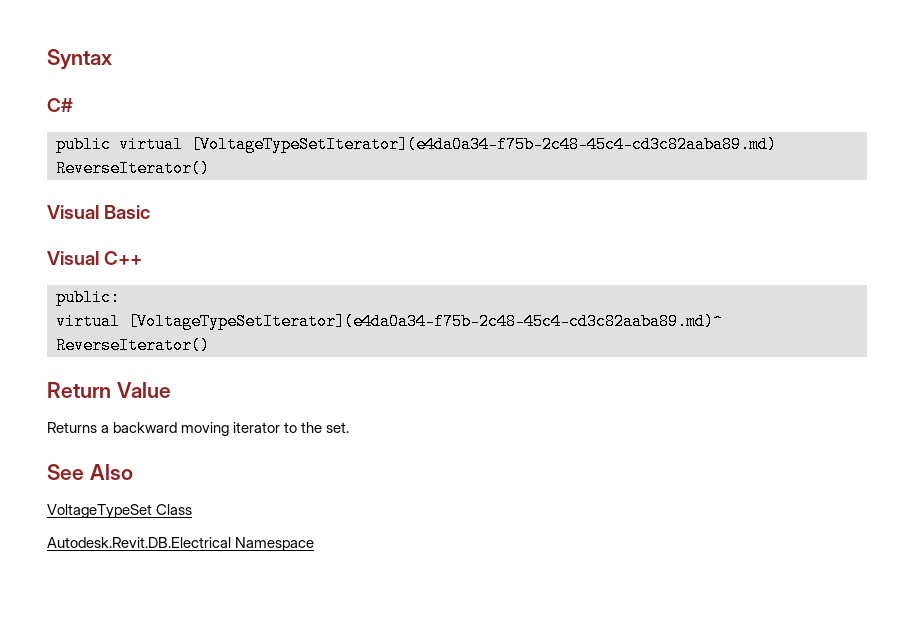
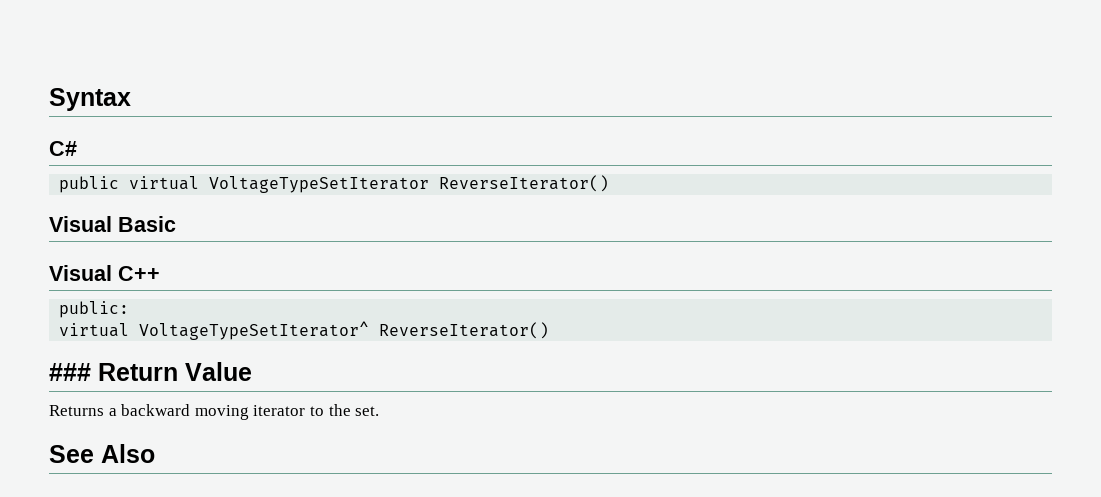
- public virtual [VoltageTypeSetIterator](e4da0a34-f75b-2c48-45c4-cd3c82aaba89.md) ReverseIterator()
+ public virtual VoltageTypeSetIterator ReverseIterator()
- virtual [VoltageTypeSetIterator](e4da0a34-f75b-2c48-45c4-cd3c82aaba89.md)^ ReverseIterator()
- Return Value
+ virtual VoltageTypeSetIterator^ ReverseIterator()
+ ### Return Value
- VoltageTypeSet Class
- Autodesk.Revit.DB.Electrical Namespace

